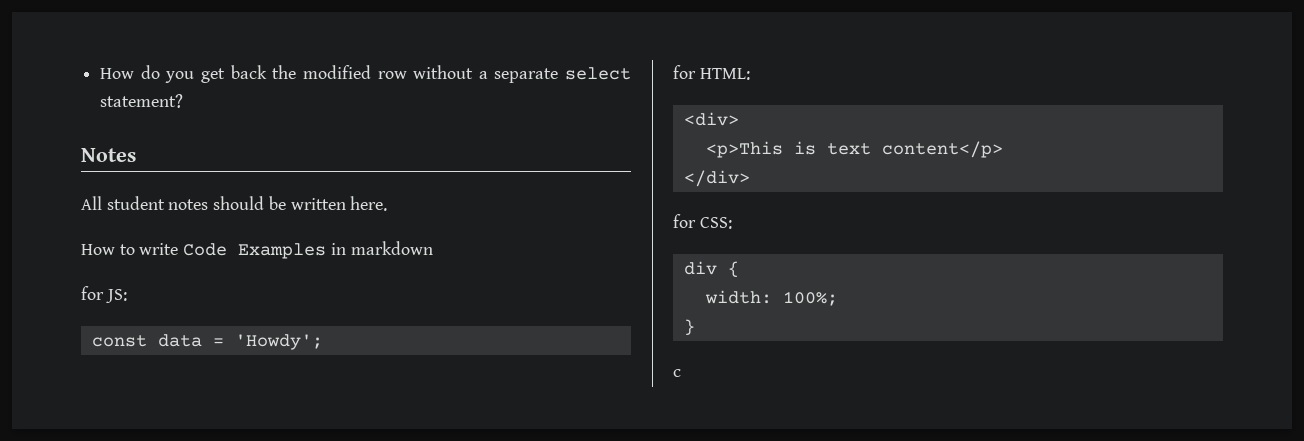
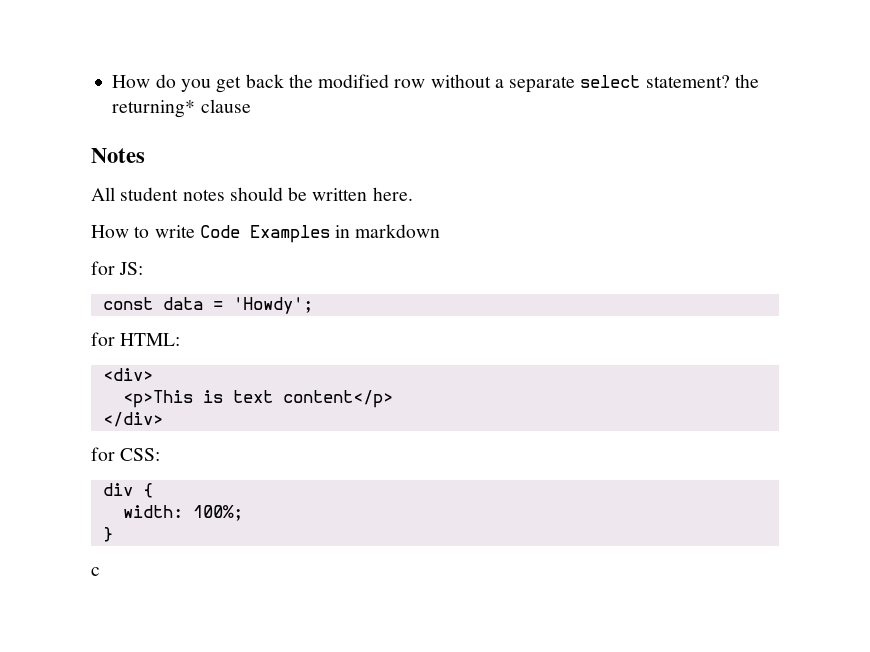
- How do you get back the modified row without a separate select statement?
+ How do you get back the modified row without a separate select statement? the returning* clause

